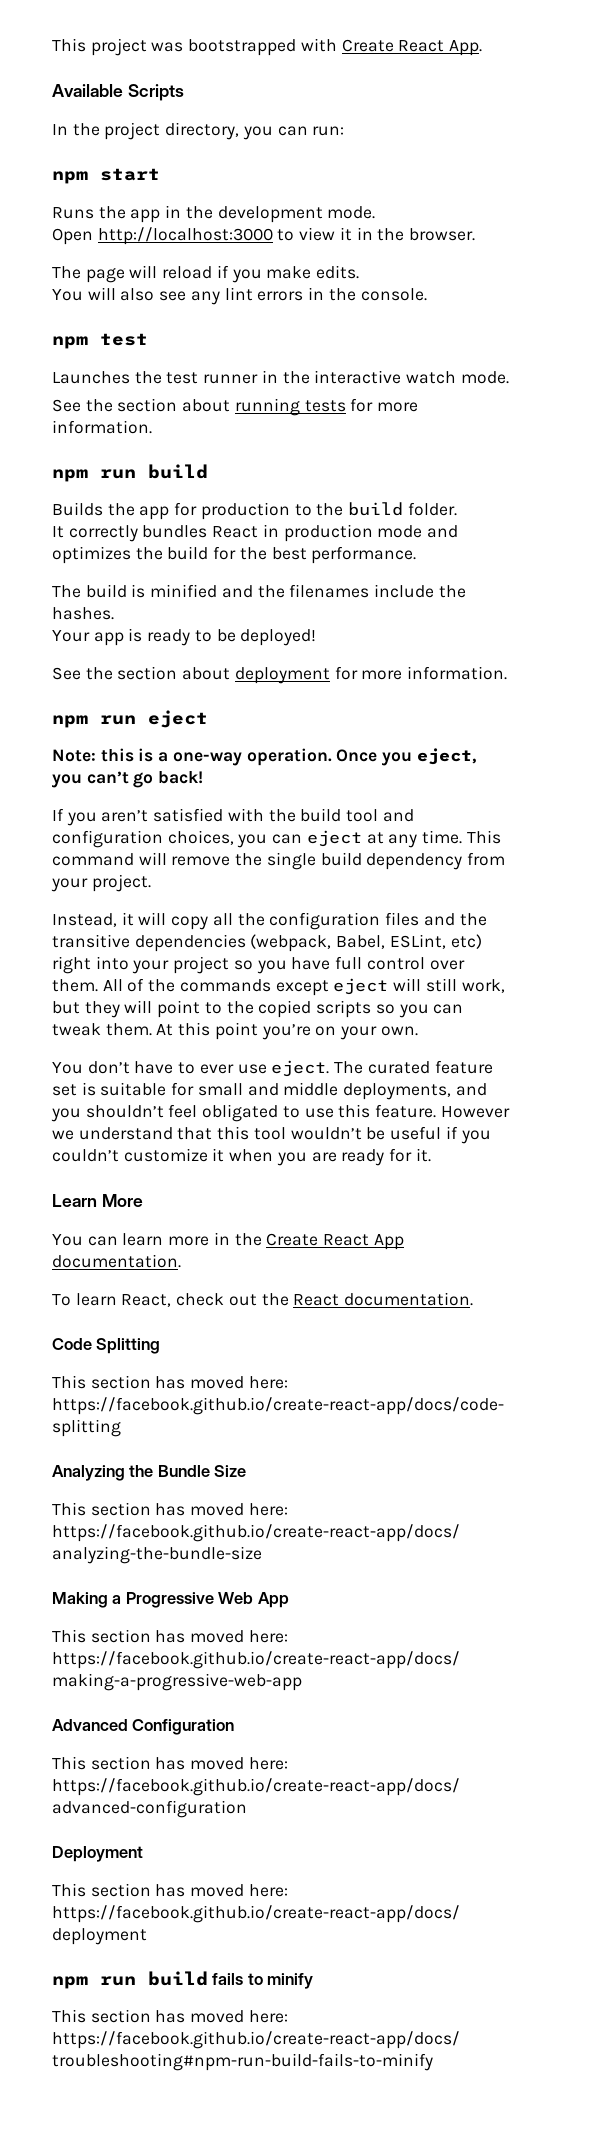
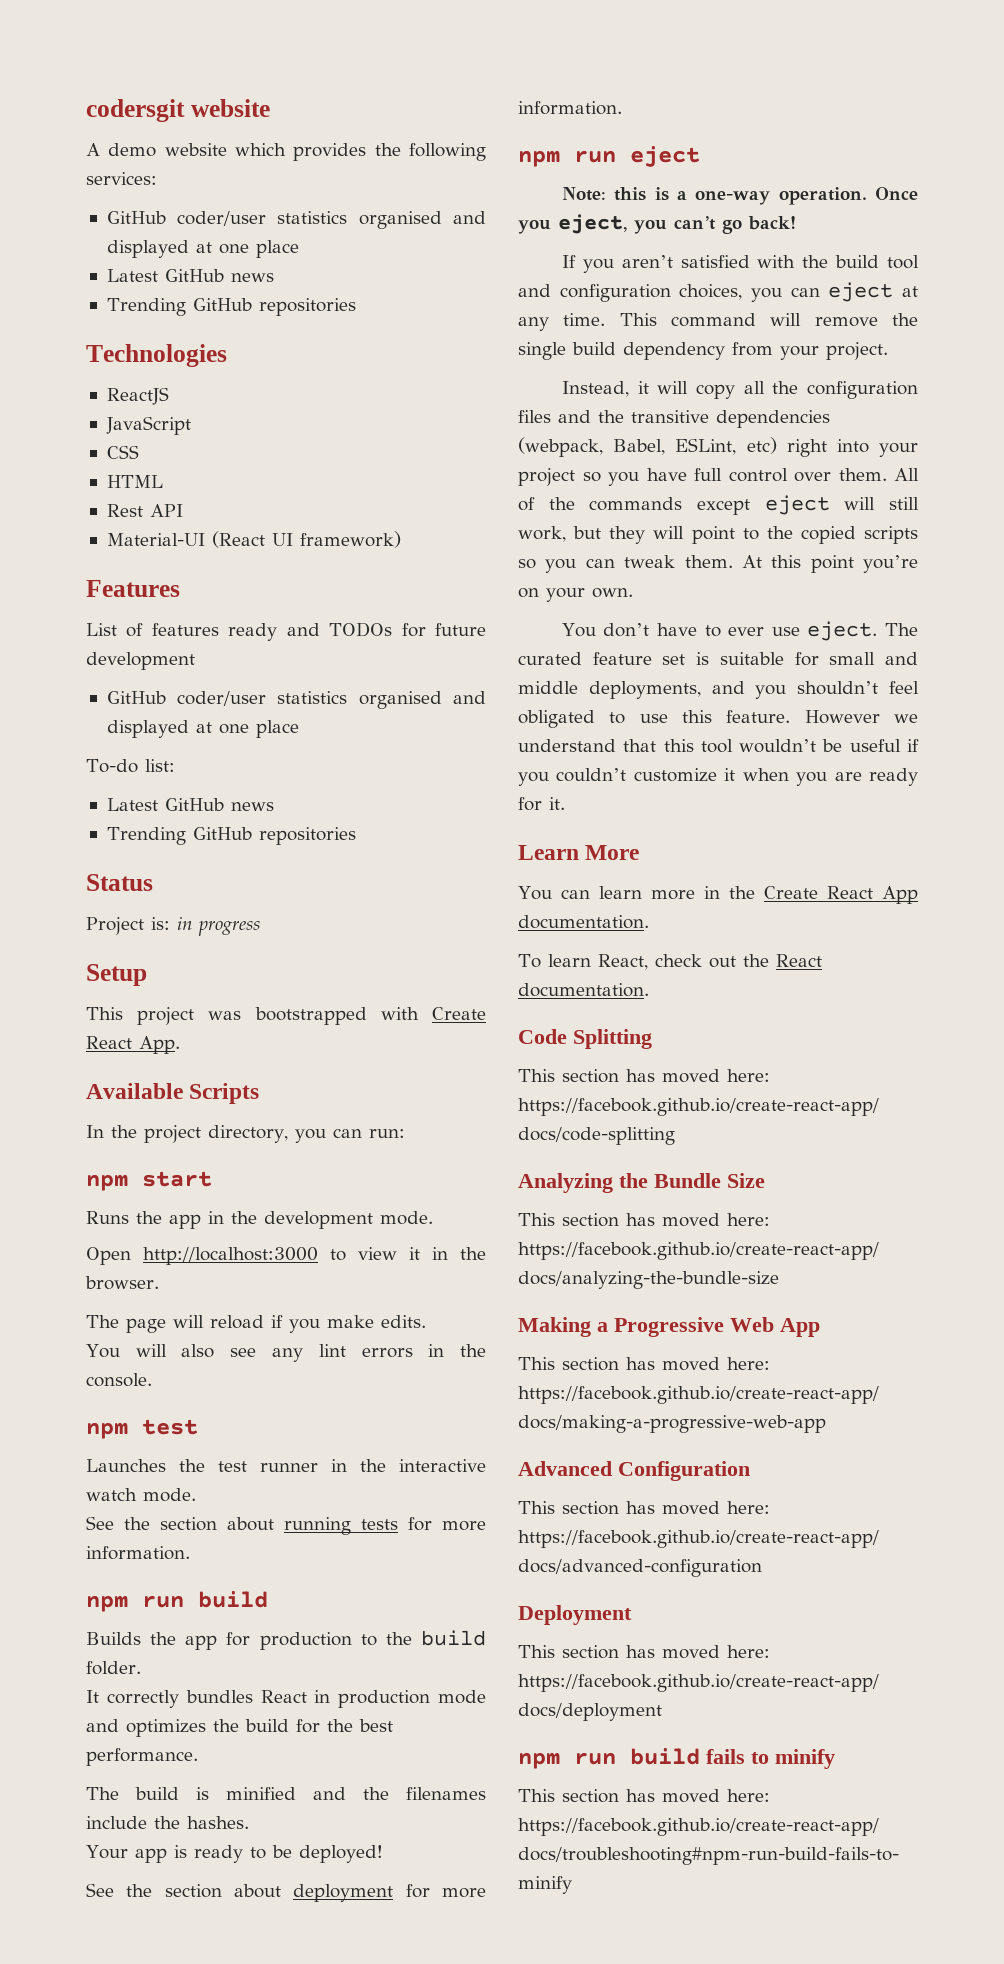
+ codersgit website
+ A demo website which provides the following services:
+ GitHub coder/user statistics organised and displayed at one place
+ Latest GitHub news
+ Trending GitHub repositories
+ Technologies
+ ReactJS
+ JavaScript
+ CSS
+ HTML
+ Rest API
+ Material-UI (React UI framework)
+ Features
+ List of features ready and TODOs for future development
+ GitHub coder/user statistics organised and displayed at one place
+ To-do list:
+ Latest GitHub news
+ Trending GitHub repositories
+ Status
+ Project is: in progress
+ Setup

